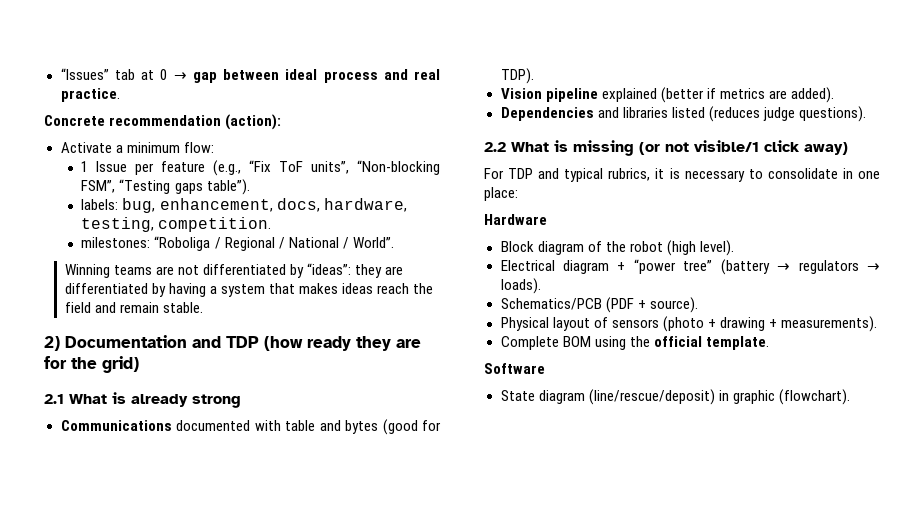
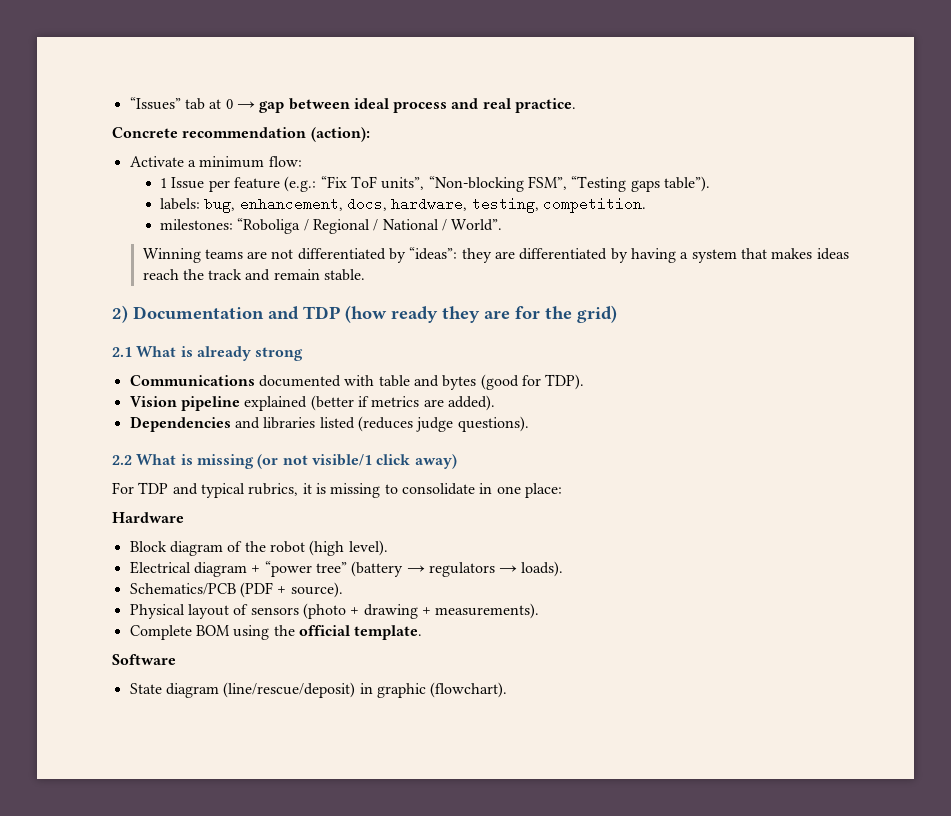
- 1 Issue per feature (e.g., “Fix ToF units”, “Non-blocking FSM”, “Testing gaps table”).
+ 1 Issue per feature (e.g.: “Fix ToF units”, “Non-blocking FSM”, “Testing gaps table”).
- Winning teams are not differentiated by “ideas”: they are differentiated by having a system that makes ideas reach the field and remain stable.
+ Winning teams are not differentiated by “ideas”: they are differentiated by having a system that makes ideas reach the track and remain stable.
- For TDP and typical rubrics, it is necessary to consolidate in one place:
+ For TDP and typical rubrics, it is missing to consolidate in one place:

